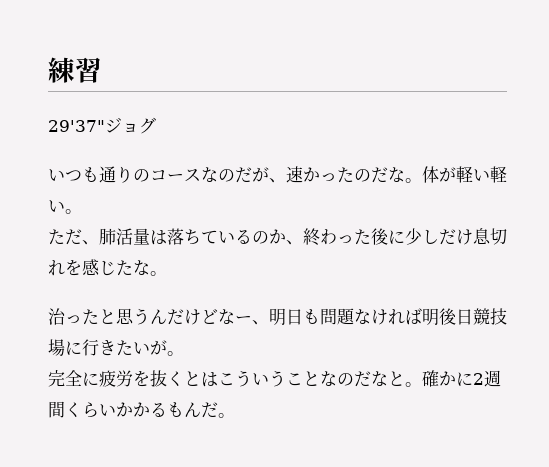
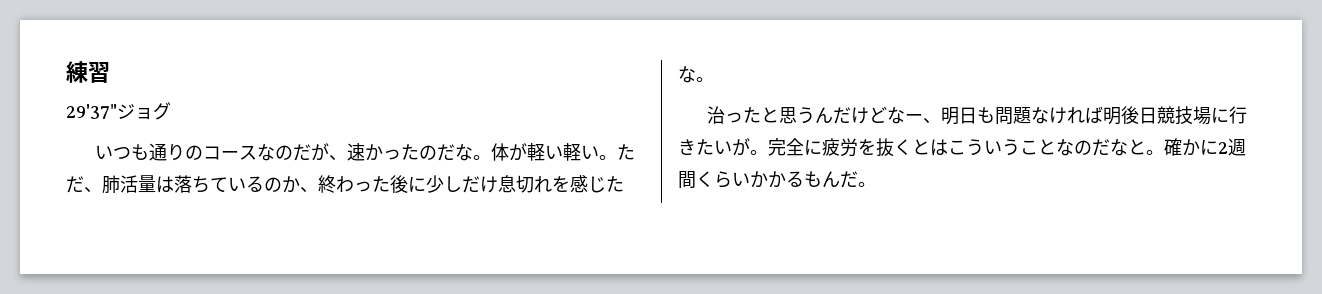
- 体が軽い軽い。
- ただ、肺活量は落ちているのか、終わった後に少しだけ息切れを感じたな。
+ 体が軽い軽い。ただ、肺活量は落ちているのか、終わった後に少しだけ息切れを感じたな。
- 治ったと思うんだけどなー、明日も問題なければ明後日競技場に行きたいが。
- 完全に疲労を抜くとはこういうことなのだなと。
+ 治ったと思うんだけどなー、明日も問題なければ明後日競技場に行きたいが。完全に疲労を抜くとはこういうことなのだなと。

